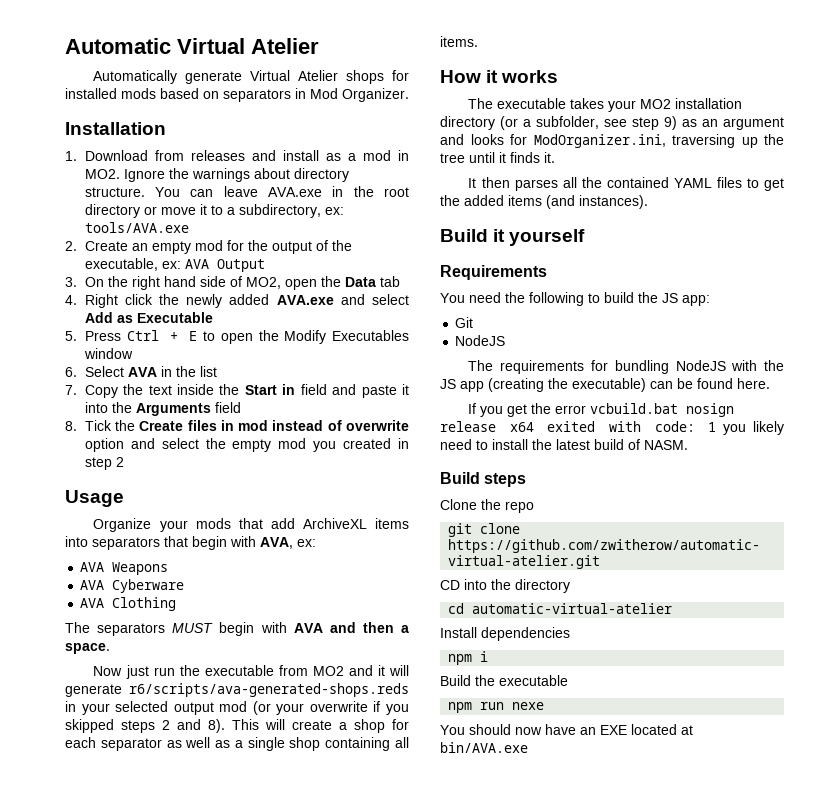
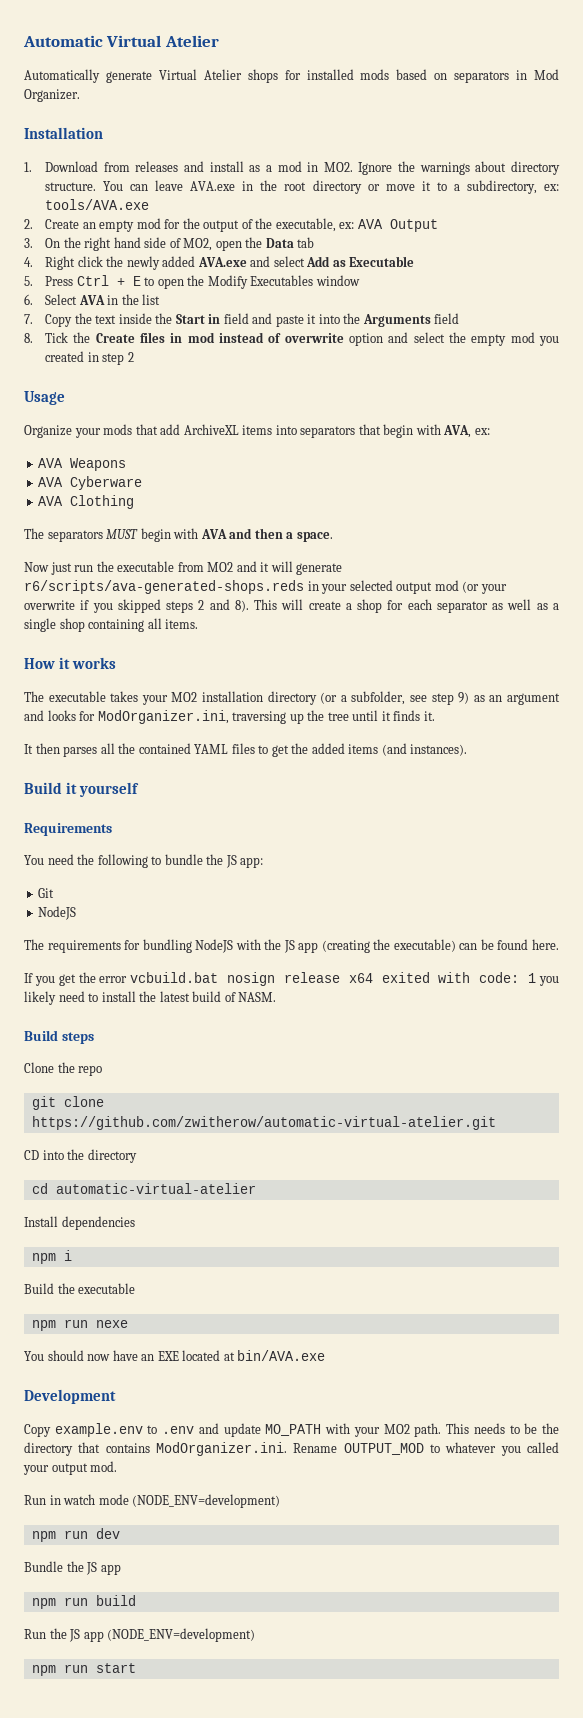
- You need the following to build the JS app:
+ You need the following to bundle the JS app:
+ Development
+ Copy example.env to .env and update MO_PATH with your MO2 path. This needs to be the directory that contains ModOrganizer.ini. Rename OUTPUT_MOD to whatever you called your output mod.
+ Run in watch mode (NODE_ENV=development)
+ npm run dev
+ Bundle the JS app
+ npm run build
+ Run the JS app (NODE_ENV=development)
+ npm run start

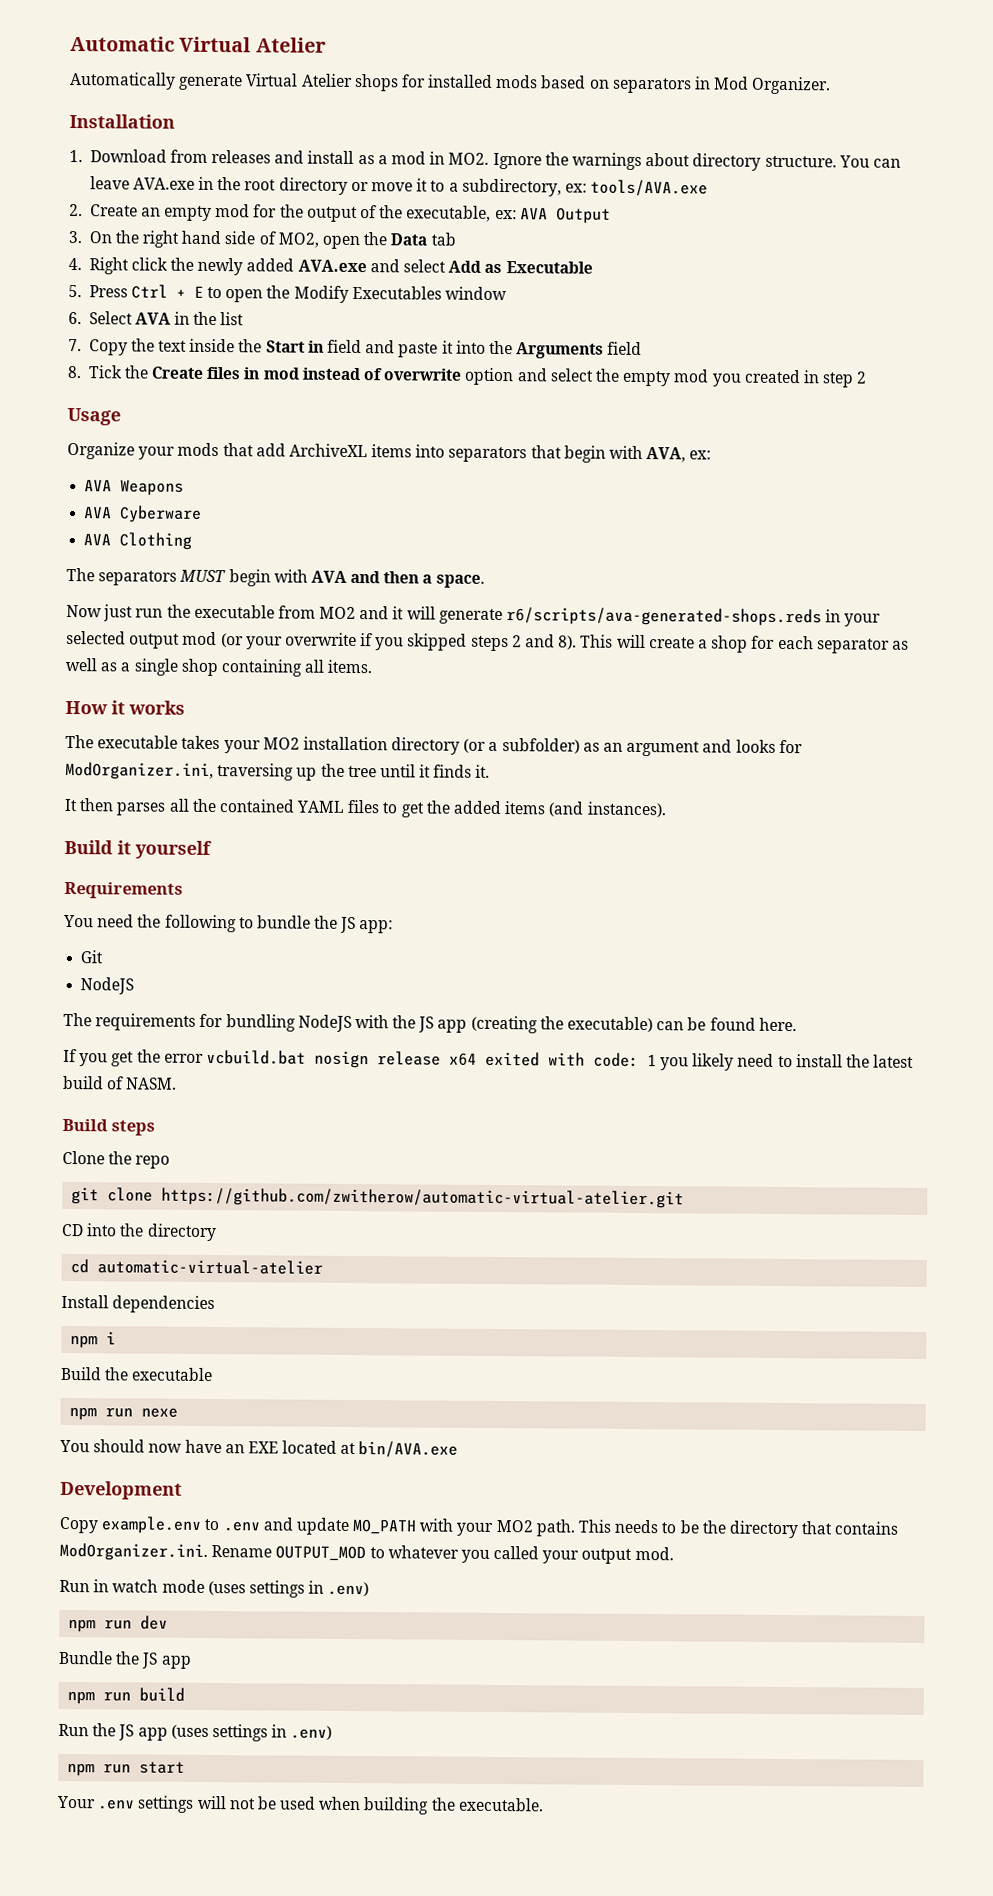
- The executable takes your MO2 installation directory (or a subfolder, see step 9) as an argument and looks for ModOrganizer.ini, traversing up the tree until it finds it.
+ The executable takes your MO2 installation directory (or a subfolder) as an argument and looks for ModOrganizer.ini, traversing up the tree until it finds it.
- Run in watch mode (NODE_ENV=development)
+ Run in watch mode (uses settings in .env)
- Run the JS app (NODE_ENV=development)
+ Run the JS app (uses settings in .env)
+ Your .env settings will not be used when building the executable.

